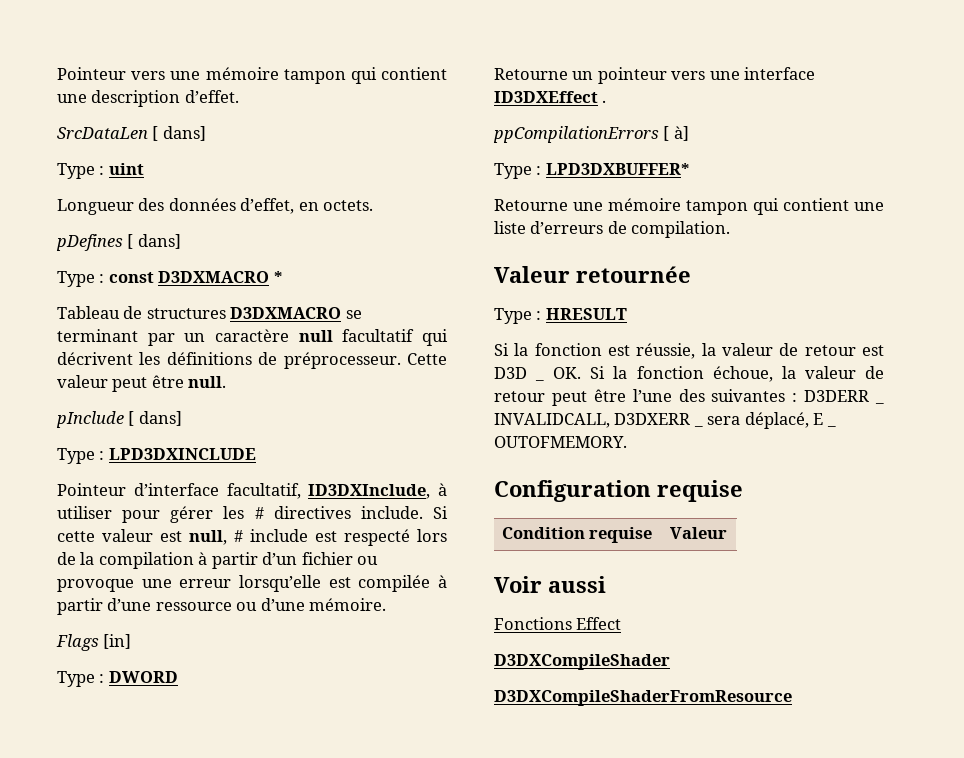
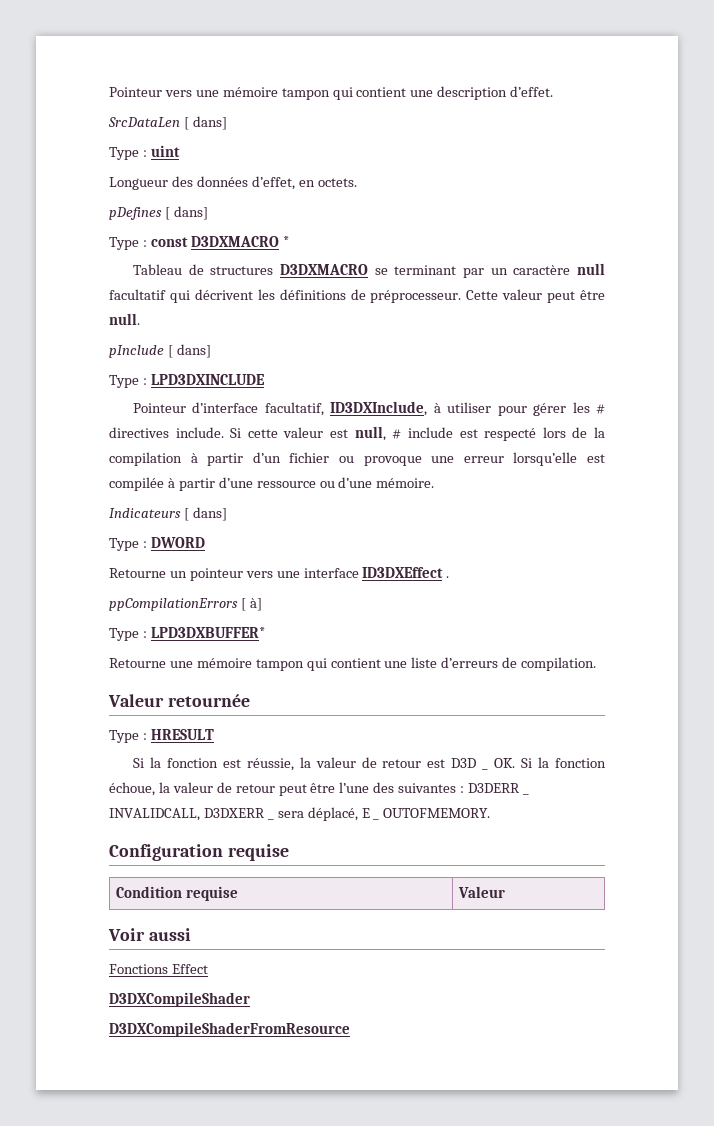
- Flags [in]
+ Indicateurs [ dans]

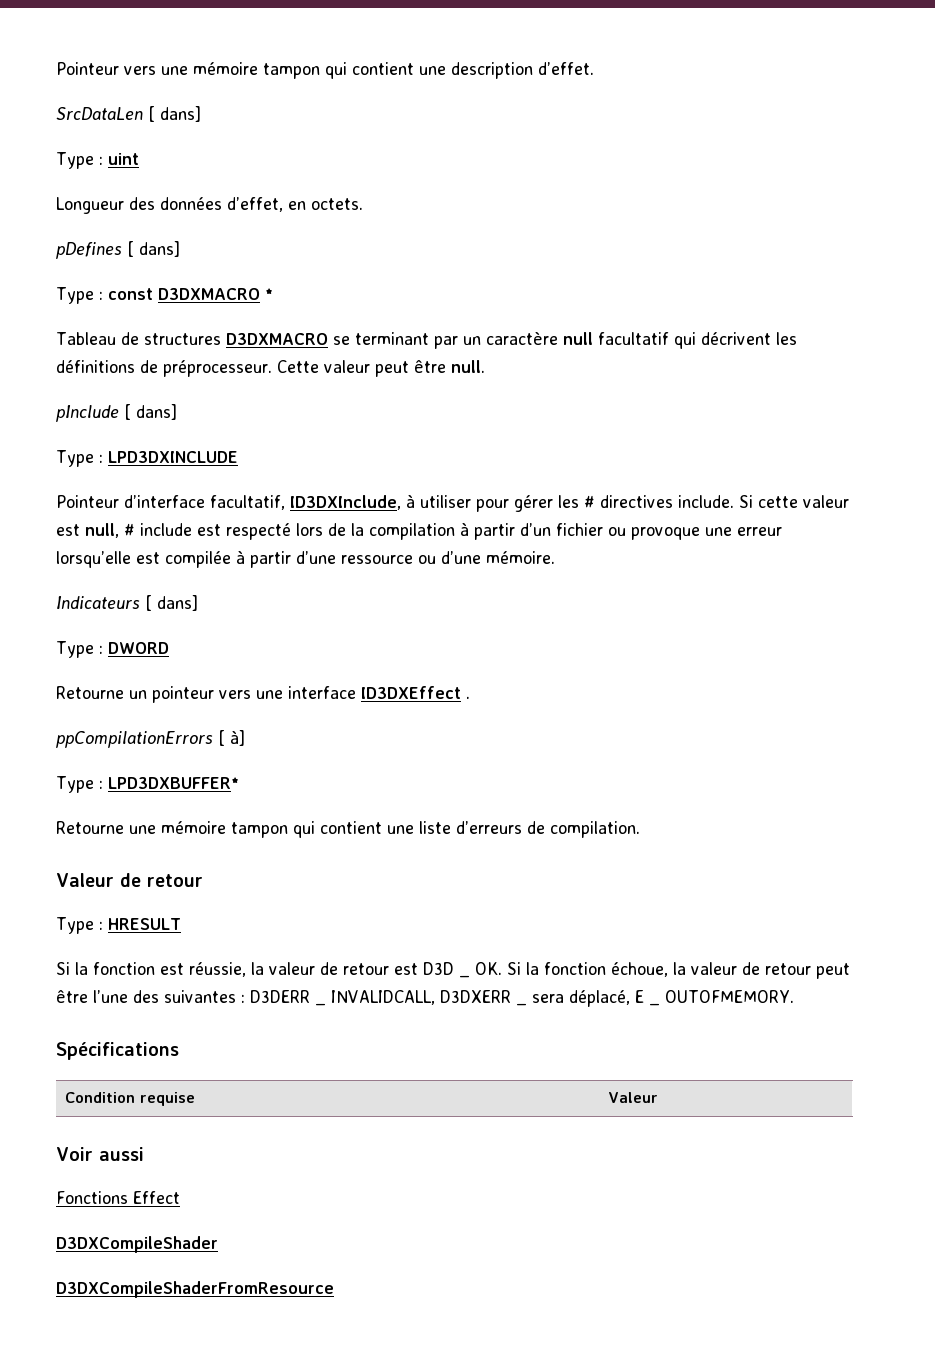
- Valeur retournée
+ Valeur de retour
- Configuration requise
+ Spécifications

